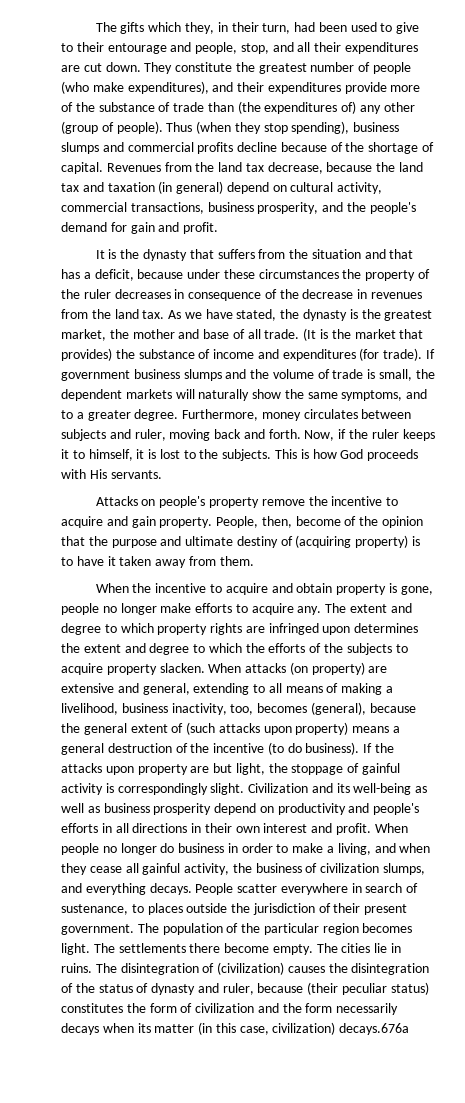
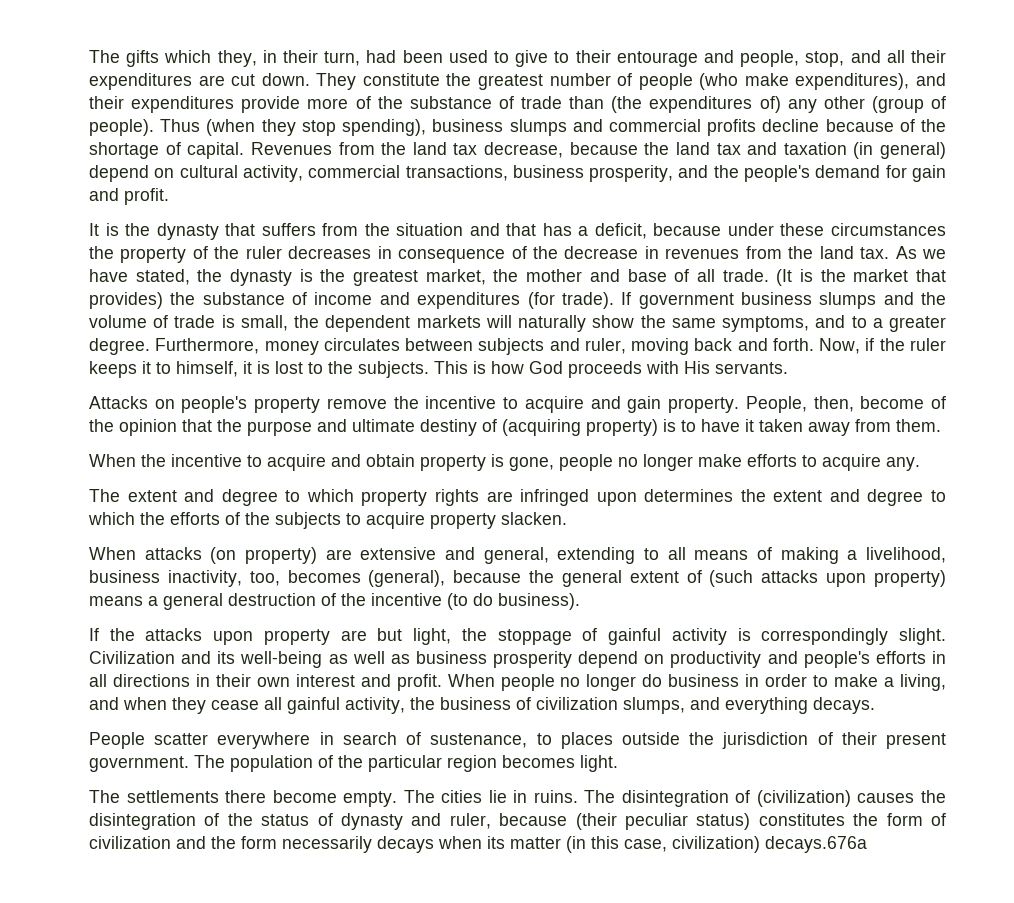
- When the incentive to acquire and obtain property is gone, people no longer make efforts to acquire any. The extent and degree to which property rights are infringed upon determines the extent and degree to which the efforts of the subjects to acquire property slacken. When attacks (on property) are extensive and general, extending to all means of making a livelihood, business inactivity, too, becomes (general), because the general extent of (such attacks upon property) means a general destruction of the incentive (to do business). If the attacks upon property are but light, the stoppage of gainful activity is correspondingly slight.
+ When the incentive to acquire and obtain property is gone, people no longer make efforts to acquire any.
+ The extent and degree to which property rights are infringed upon determines the extent and degree to which the efforts of the subjects to acquire property slacken.
+ When attacks (on property) are extensive and general, extending to all means of making a livelihood, business inactivity, too, becomes (general), because the general extent of (such attacks upon property) means a general destruction of the incentive (to do business).
+ If the attacks upon property are but light, the stoppage of gainful activity is correspondingly slight.
- When people no longer do business in order to make a living, and when they cease all gainful activity, the business of civilization slumps, and everything decays. People scatter everywhere in search of sustenance, to places outside the jurisdiction of their present government.
+ When people no longer do business in order to make a living, and when they cease all gainful activity, the business of civilization slumps, and everything decays.
+ People scatter everywhere in search of sustenance, to places outside the jurisdiction of their present government.
- The population of the particular region becomes light. The settlements there become empty.
+ The population of the particular region becomes light.
+ The settlements there become empty.

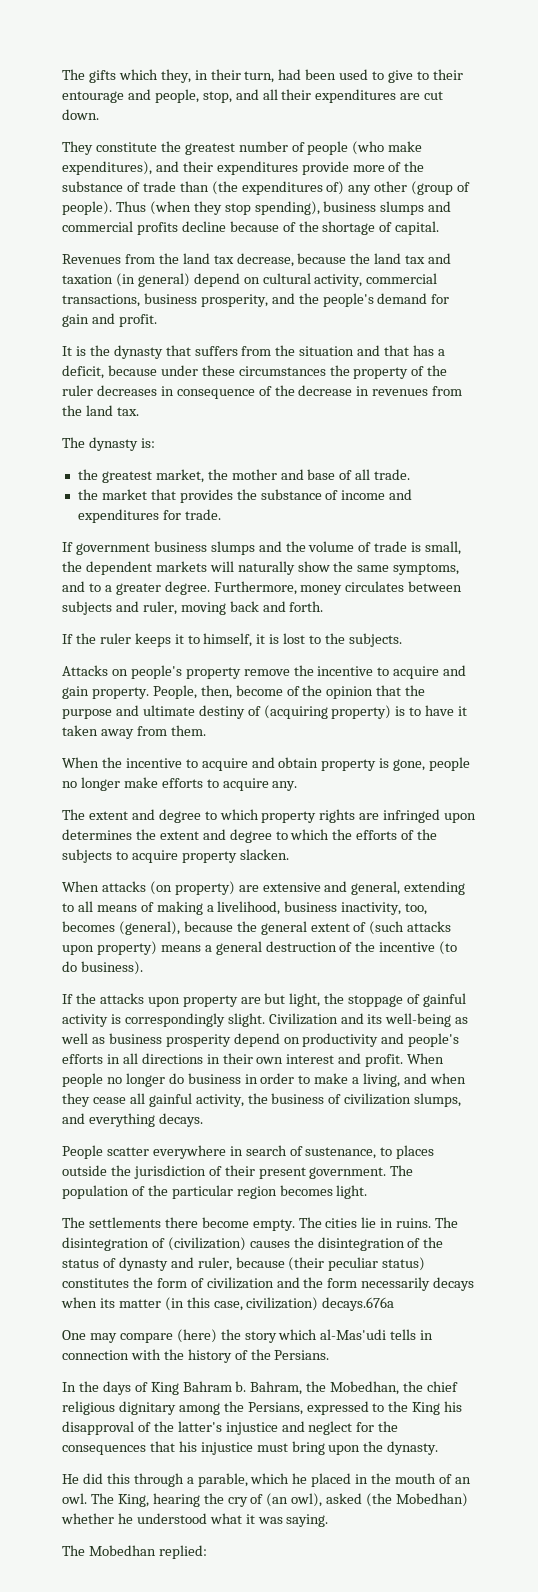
- The gifts which they, in their turn, had been used to give to their entourage and people, stop, and all their expenditures are cut down. They constitute the greatest number of people (who make expenditures), and their expenditures provide more of the substance of trade than (the expenditures of) any other (group of people).
+ The gifts which they, in their turn, had been used to give to their entourage and people, stop, and all their expenditures are cut down.
+ They constitute the greatest number of people (who make expenditures), and their expenditures provide more of the substance of trade than (the expenditures of) any other (group of people).
- Thus (when they stop spending), business slumps and commercial profits decline because of the shortage of capital. Revenues from the land tax decrease, because the land tax and taxation (in general) depend on cultural activity, commercial transactions, business prosperity, and the people's demand for gain and profit.
+ Thus (when they stop spending), business slumps and commercial profits decline because of the shortage of capital.
+ Revenues from the land tax decrease, because the land tax and taxation (in general) depend on cultural activity, commercial transactions, business prosperity, and the people's demand for gain and profit.
- It is the dynasty that suffers from the situation and that has a deficit, because under these circumstances the property of the ruler decreases in consequence of the decrease in revenues from the land tax. As we have stated, the dynasty is the greatest market, the mother and base of all trade. (It is the market that provides) the substance of income and expenditures (for trade). If government business slumps and the volume of trade is small, the dependent markets will naturally show the same symptoms, and to a greater degree.
+ It is the dynasty that suffers from the situation and that has a deficit, because under these circumstances the property of the ruler decreases in consequence of the decrease in revenues from the land tax.
+ The dynasty is:
+ the greatest market, the mother and base of all trade.
+ the market that provides the substance of income and expenditures for trade.
+ If government business slumps and the volume of trade is small, the dependent markets will naturally show the same symptoms, and to a greater degree.
- Furthermore, money circulates between subjects and ruler, moving back and forth. Now, if the ruler keeps it to himself, it is lost to the subjects. This is how God proceeds with His servants.
+ Furthermore, money circulates between subjects and ruler, moving back and forth.
+ If the ruler keeps it to himself, it is lost to the subjects.
+ One may compare (here) the story which al-Mas'udi tells in connection with the history of the Persians.
+ In the days of King Bahram b. Bahram, the Mobedhan, the chief religious dignitary among the Persians, expressed to the King his disapproval of the latter's injustice and neglect for the consequences that his injustice must bring upon the dynasty.
+ He did this through a parable, which he placed in the mouth of an owl. The King, hearing the cry of (an owl), asked (the Mobedhan) whether he understood what it was saying.
+ The Mobedhan replied:

